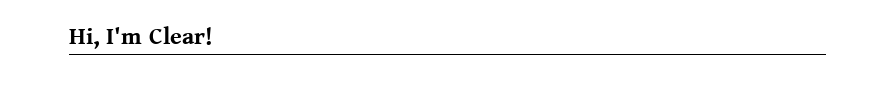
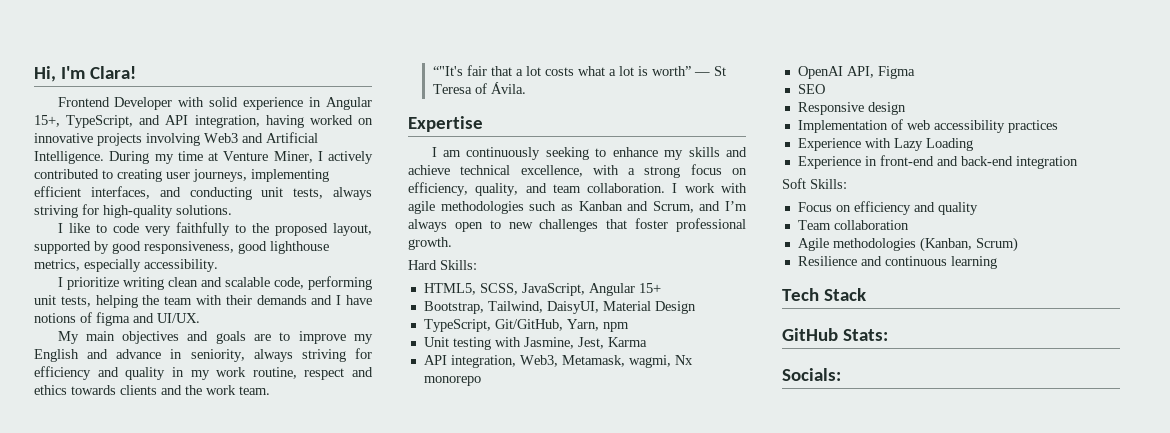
- Hi, I'm Clear!
+ Hi, I'm Clara!
+ Frontend Developer with solid experience in Angular 15+, TypeScript, and API integration, having worked on innovative projects involving Web3 and Artificial Intelligence. During my time at Venture Miner, I actively contributed to creating user journeys, implementing efficient interfaces, and conducting unit tests, always striving for high-quality solutions.
+ I like to code very faithfully to the proposed layout, supported by good responsiveness, good lighthouse metrics, especially accessibility.
+ I prioritize writing clean and scalable code, performing unit tests, helping the team with their demands and I have notions of figma and UI/UX.
+ My main objectives and goals are to improve my English and advance in seniority, always striving for efficiency and quality in my work routine, respect and ethics towards clients and the work team.
+ “"It's fair that a lot costs what a lot is worth” — St Teresa of Ávila.
+ Expertise
+ I am continuously seeking to enhance my skills and achieve technical excellence, with a strong focus on efficiency, quality, and team collaboration. I work with agile methodologies such as Kanban and Scrum, and I’m always open to new challenges that foster professional growth.
+ Hard Skills:
+ HTML5, SCSS, JavaScript, Angular 15+
+ Bootstrap, Tailwind, DaisyUI, Material Design
+ TypeScript, Git/GitHub, Yarn, npm
+ Unit testing with Jasmine, Jest, Karma
+ API integration, Web3, Metamask, wagmi, Nx monorepo
+ OpenAI API, Figma
+ SEO
+ Responsive design
+ Implementation of web accessibility practices
+ Experience with Lazy Loading
+ Experience in front-end and back-end integration
+ Soft Skills:
+ Focus on efficiency and quality
+ Team collaboration
+ Agile methodologies (Kanban, Scrum)
+ Resilience and continuous learning
+ Tech Stack
+ GitHub Stats:
+ Socials:

